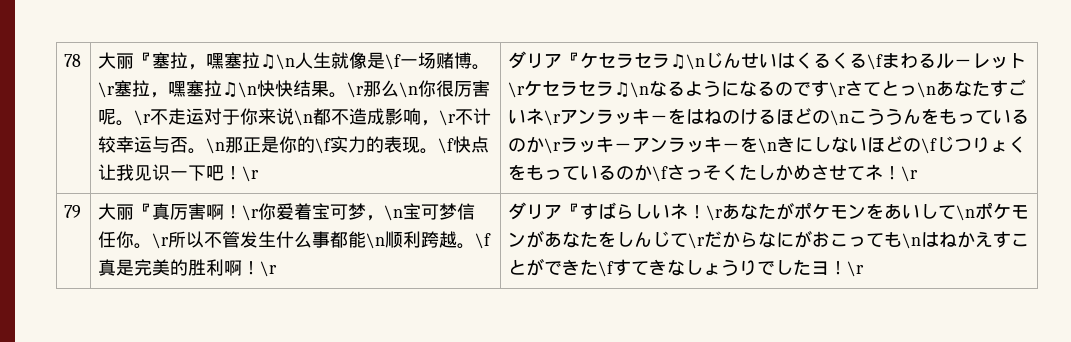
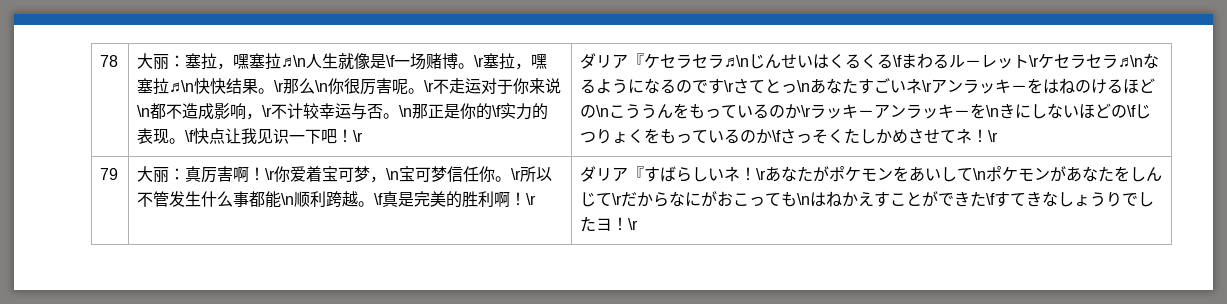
- 大丽『塞拉，嘿塞拉♫\n人生就像是\f一场赌博。
+ 大丽：塞拉，嘿塞拉♫\n人生就像是\f一场赌博。
- 大丽『真厉害啊！
+ 大丽：真厉害啊！

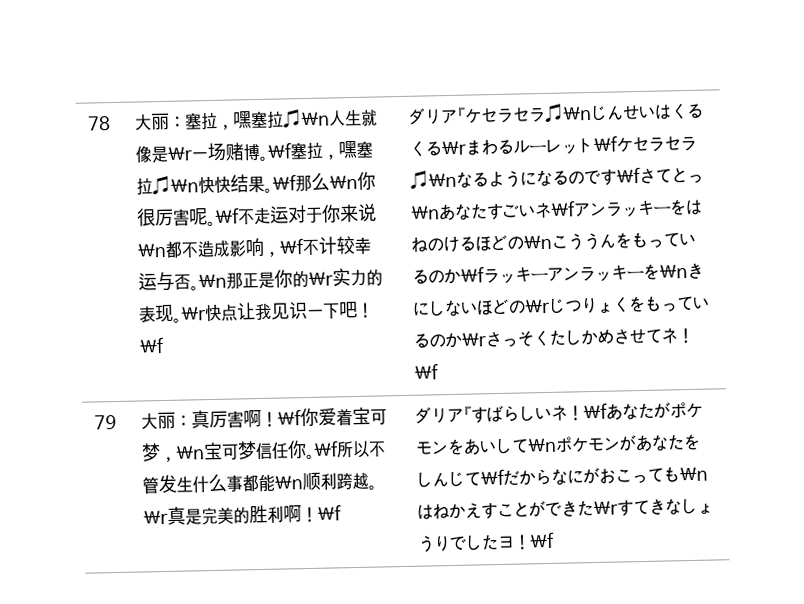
- 大丽：塞拉，嘿塞拉♫\n人生就像是\f一场赌博。
+ 大丽：塞拉，嘿塞拉♫\n人生就像是\r一场赌博。
- \r塞拉，嘿塞拉♫\n快快结果。
+ \f塞拉，嘿塞拉♫\n快快结果。
- \r那么\n你很厉害呢。
+ \f那么\n你很厉害呢。
- \r不走运对于你来说\n都不造成影响，\r不计较幸运与否。
+ \f不走运对于你来说\n都不造成影响，\f不计较幸运与否。
- \n那正是你的\f实力的表现。
+ \n那正是你的\r实力的表现。
- \f快点让我见识一下吧！\r
+ \r快点让我见识一下吧！\f
- ダリア『ケセラセラ♫\nじんせいはくるくる\fまわるル－レット\rケセラセラ♫\nなるようになるのです\rさてとっ\nあなたすごいネ\rアンラッキ－をはねのけるほどの\nこううんをもっているのか\rラッキ－アンラッキ－を\nきにしないほどの\fじつりょくをもっているのか\fさっそくたしかめさせてネ！\r
+ ダリア『ケセラセラ♫\nじんせいはくるくる\rまわるルーレット\fケセラセラ♫\nなるようになるのです\fさてとっ\nあなたすごいネ\fアンラッキーをはねのけるほどの\nこううんをもっているのか\fラッキーアンラッキーを\nきにしないほどの\rじつりょくをもっているのか\rさっそくたしかめさせてネ！\f
- \r你爱着宝可梦，\n宝可梦信任你。
+ \f你爱着宝可梦，\n宝可梦信任你。
- \r所以不管发生什么事都能\n顺利跨越。
+ \f所以不管发生什么事都能\n顺利跨越。
- \f真是完美的胜利啊！\r
+ \r真是完美的胜利啊！\f
- \rあなたがポケモンをあいして\nポケモンがあなたをしんじて\rだからなにがおこっても\nはねかえすことができた\fすてきなしょうりでしたヨ！\r
+ \fあなたがポケモンをあいして\nポケモンがあなたをしんじて\fだからなにがおこっても\nはねかえすことができた\rすてきなしょうりでしたヨ！\f

